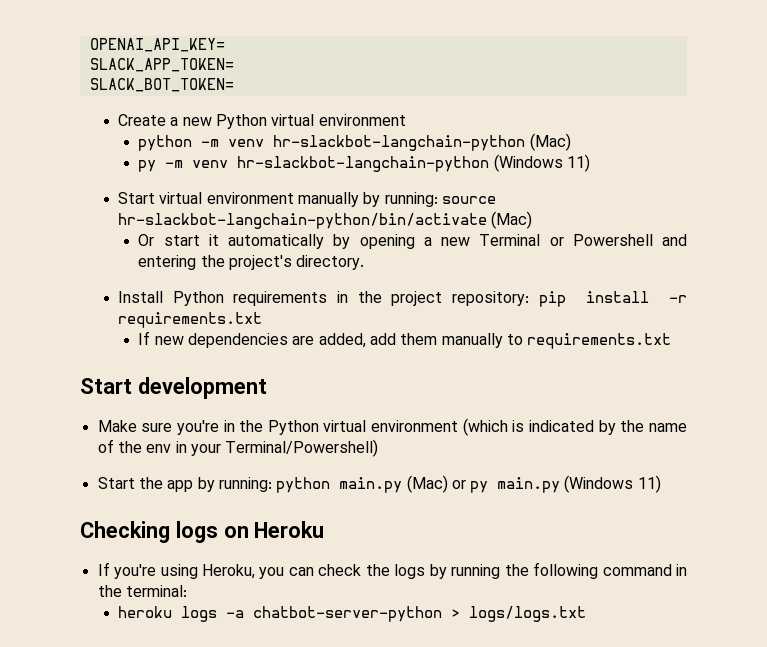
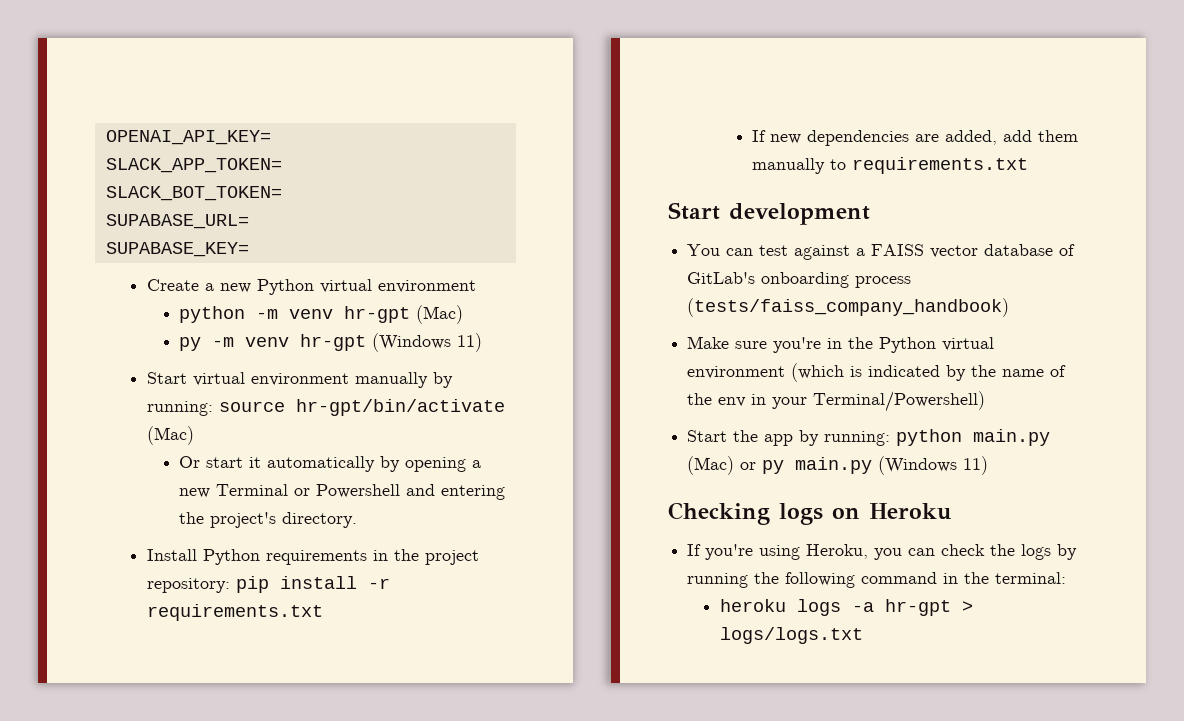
+ SUPABASE_URL=
+ SUPABASE_KEY=
- python -m venv hr-slackbot-langchain-python (Mac)
+ python -m venv hr-gpt (Mac)
- py -m venv hr-slackbot-langchain-python (Windows 11)
+ py -m venv hr-gpt (Windows 11)
- Start virtual environment manually by running: source hr-slackbot-langchain-python/bin/activate (Mac)
+ Start virtual environment manually by running: source hr-gpt/bin/activate (Mac)
+ You can test against a FAISS vector database of GitLab's onboarding process (tests/faiss_company_handbook)
- heroku logs -a chatbot-server-python > logs/logs.txt
+ heroku logs -a hr-gpt > logs/logs.txt

